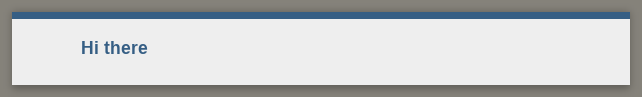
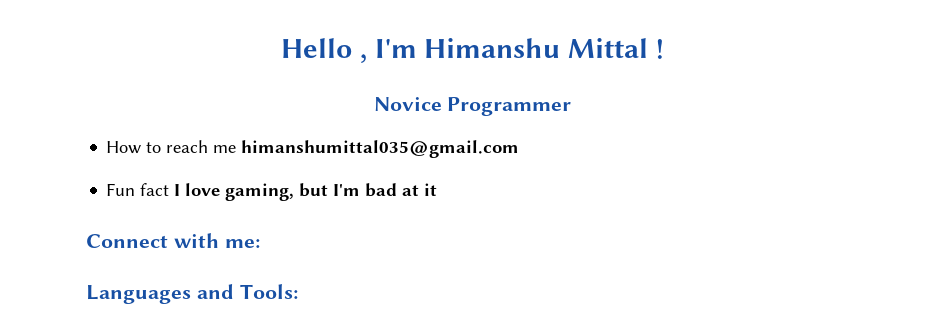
- Hi there
+ Hello , I'm Himanshu Mittal !
+ Novice Programmer
+ How to reach me himanshumittal035@gmail.com
+ Fun fact I love gaming, but I'm bad at it
+ Connect with me:
+ Languages and Tools:

